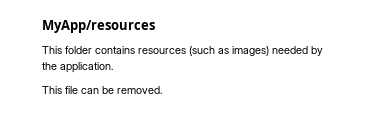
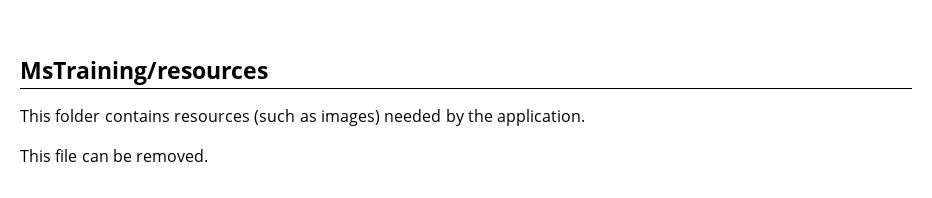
- MyApp/resources
+ MsTraining/resources

